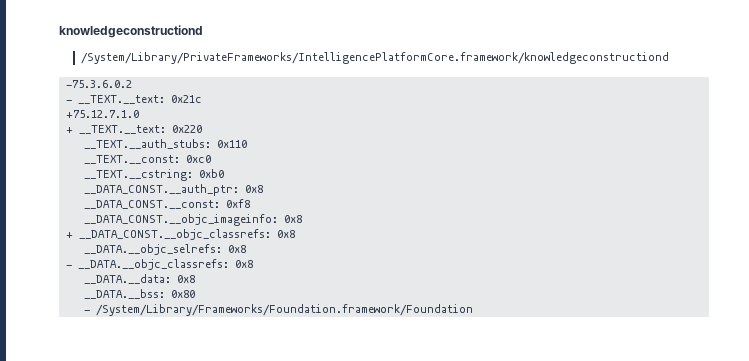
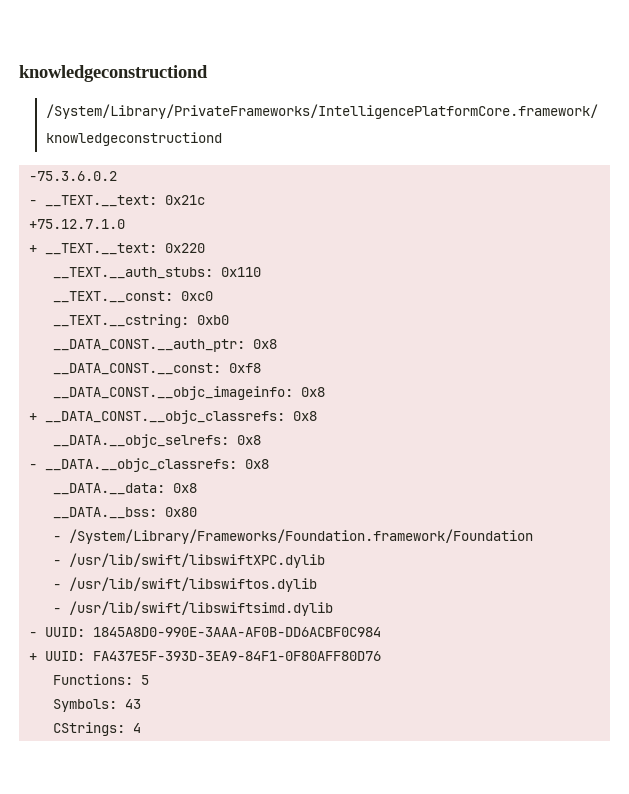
+ - /usr/lib/swift/libswiftXPC.dylib
+ - /usr/lib/swift/libswiftos.dylib
+ - /usr/lib/swift/libswiftsimd.dylib
+ - UUID: 1845A8D0-990E-3AAA-AF0B-DD6ACBF0C984
+ + UUID: FA437E5F-393D-3EA9-84F1-0F80AFF80D76
+ Functions: 5
+ Symbols: 43
+ CStrings: 4

